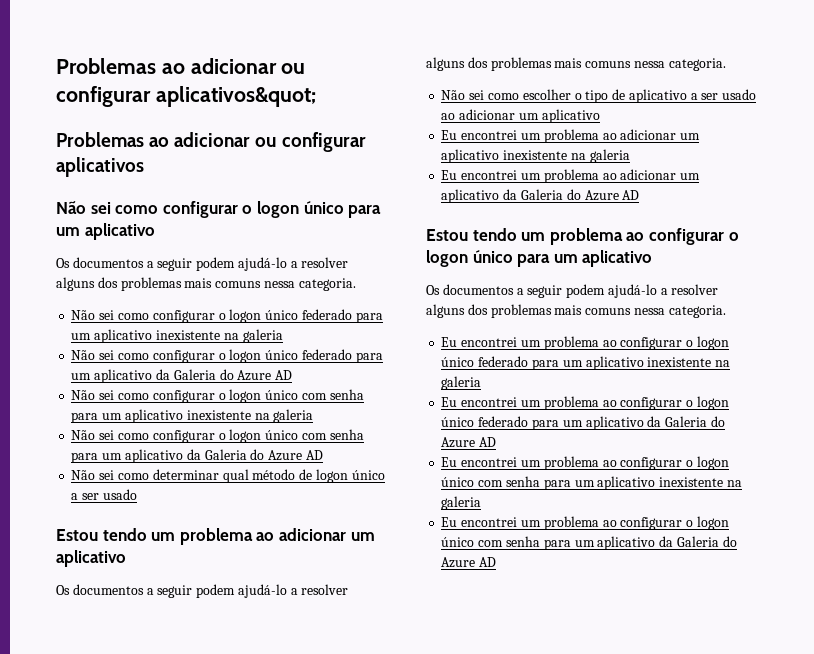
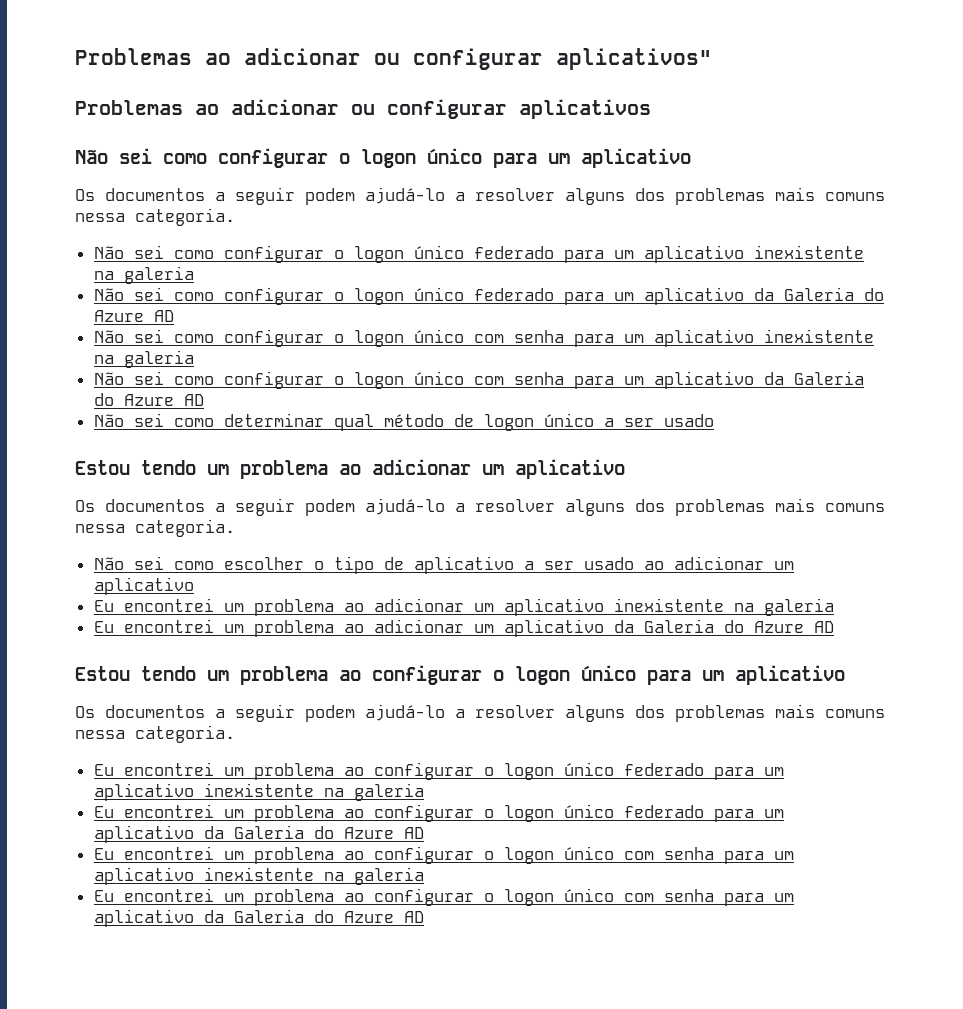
- Problemas ao adicionar ou configurar aplicativos&quot;
+ Problemas ao adicionar ou configurar aplicativos"

